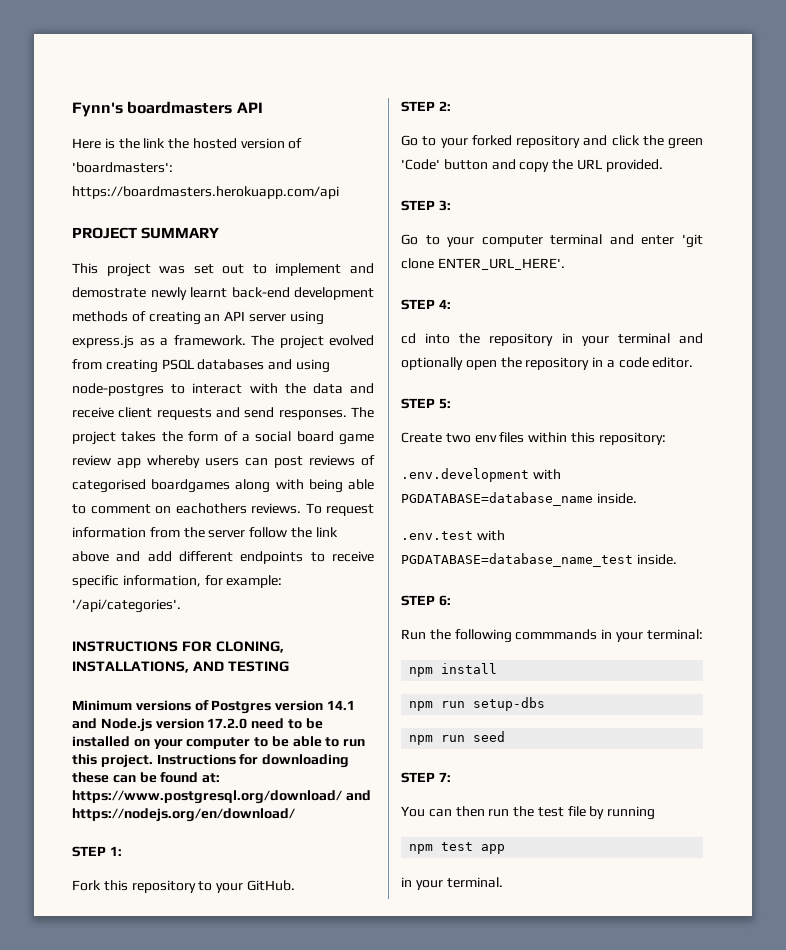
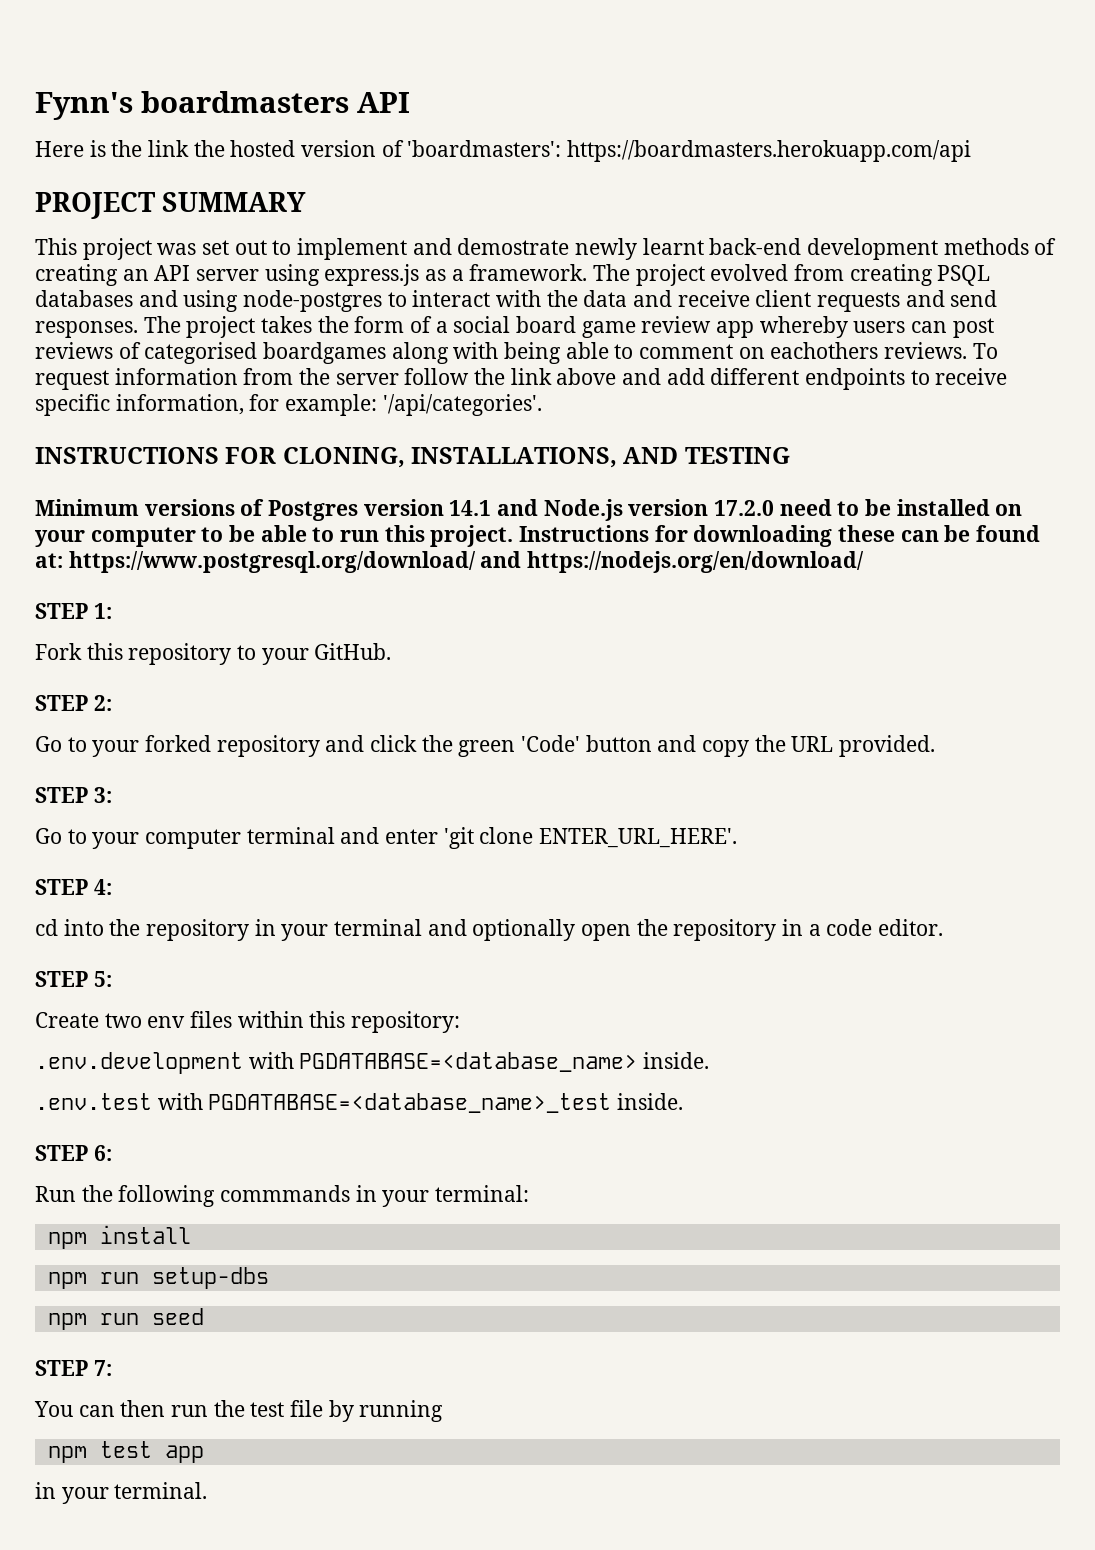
- .env.development with PGDATABASE=database_name inside.
+ .env.development with PGDATABASE=<database_name> inside.
- .env.test with PGDATABASE=database_name_test inside.
+ .env.test with PGDATABASE=<database_name>_test inside.

